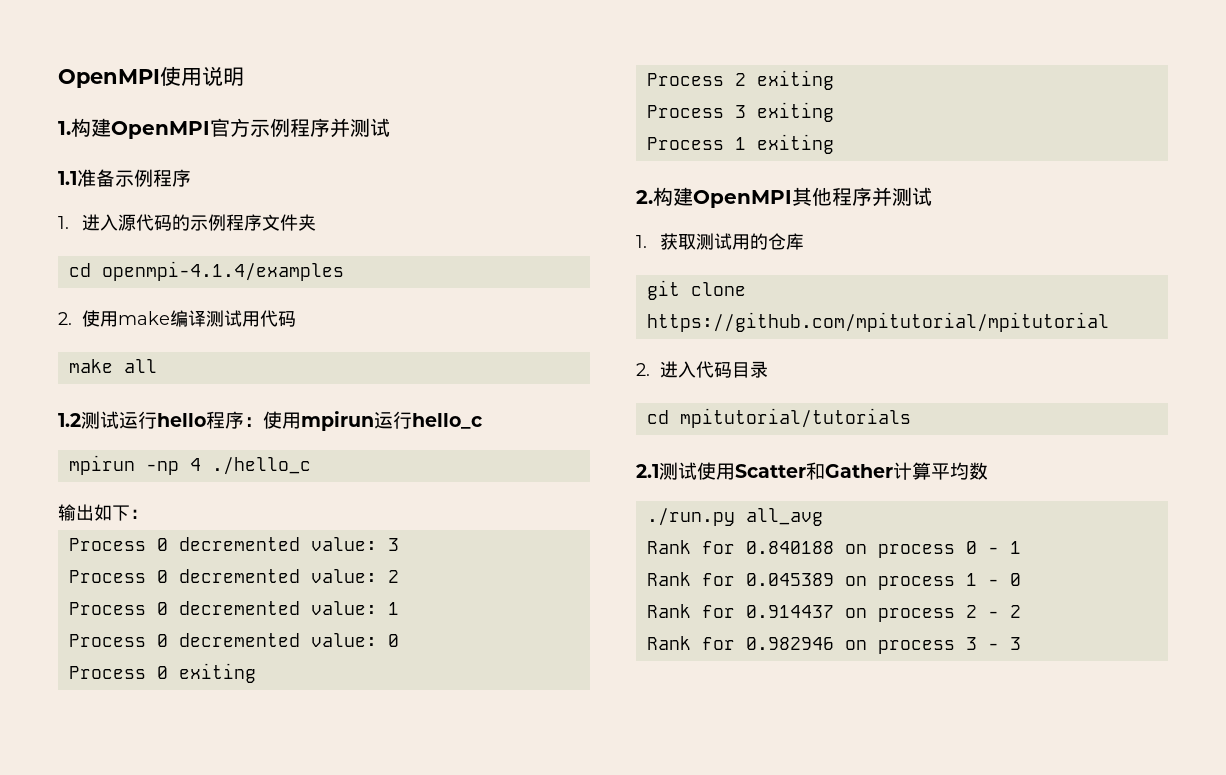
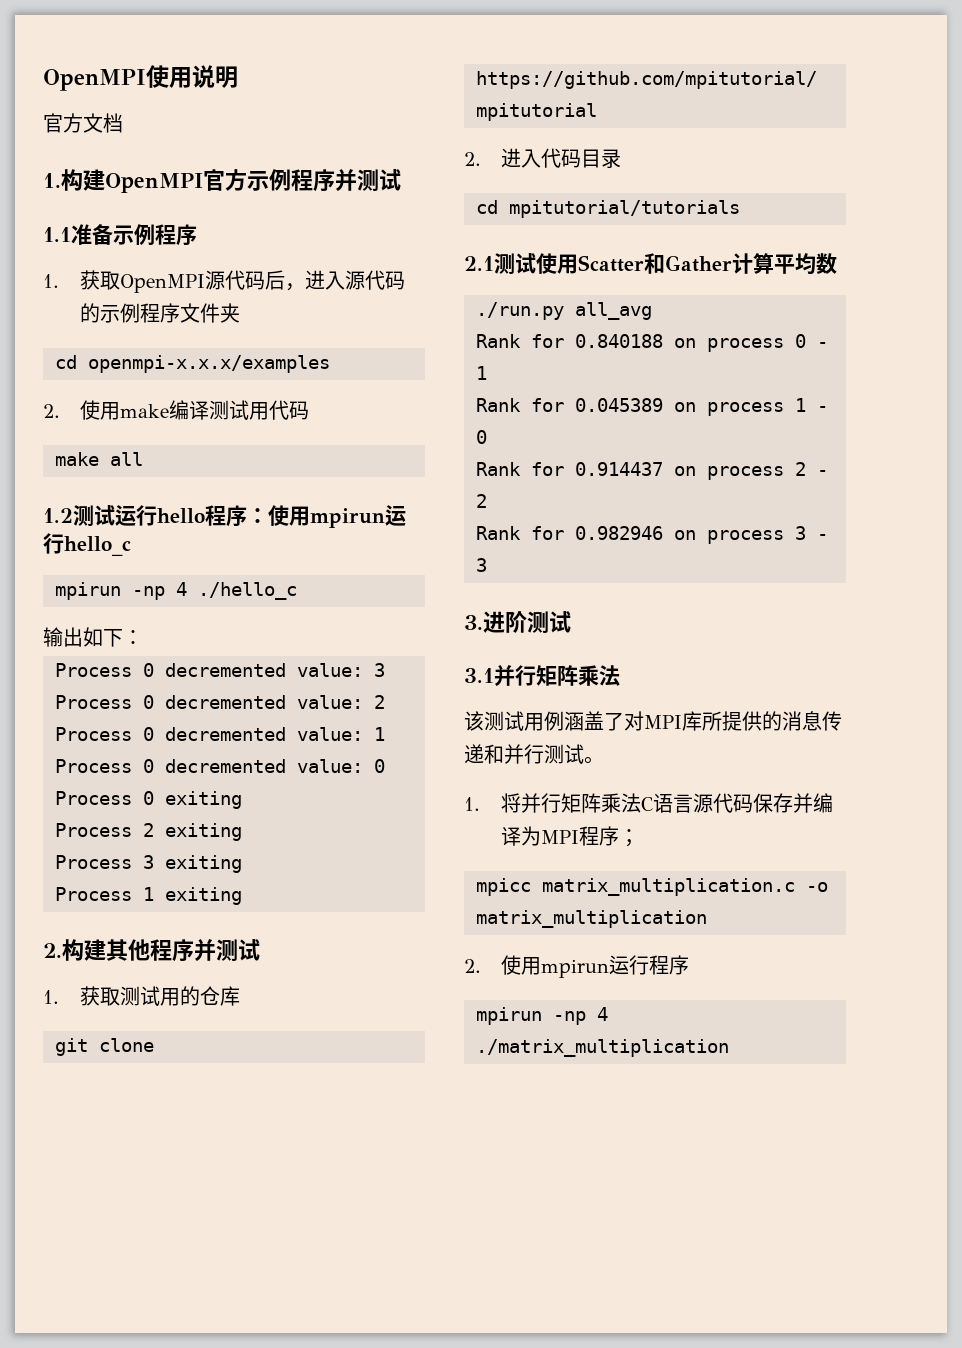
+ 官方文档
- 1.进入源代码的示例程序文件夹
+ 1.获取OpenMPI源代码后，进入源代码的示例程序文件夹
- cd openmpi-4.1.4/examples
+ cd openmpi-x.x.x/examples
- 2.构建OpenMPI其他程序并测试
+ 2.构建其他程序并测试
+ 3.进阶测试
+ 3.1并行矩阵乘法
+ 该测试用例涵盖了对MPI库所提供的消息传递和并行测试。
+ 1.将并行矩阵乘法C语言源代码保存并编译为MPI程序；
+ mpicc matrix_multiplication.c -o matrix_multiplication
+ 2.使用mpirun运行程序
+ mpirun -np 4 ./matrix_multiplication

